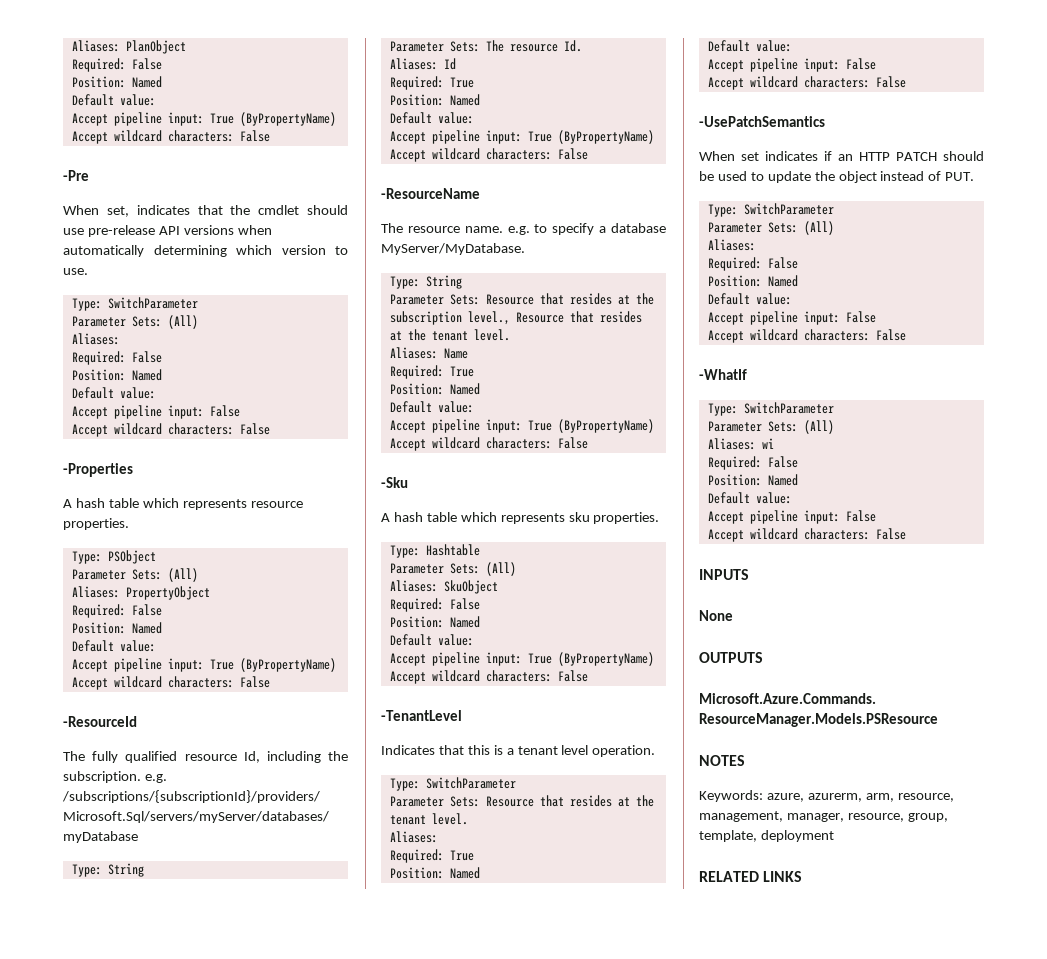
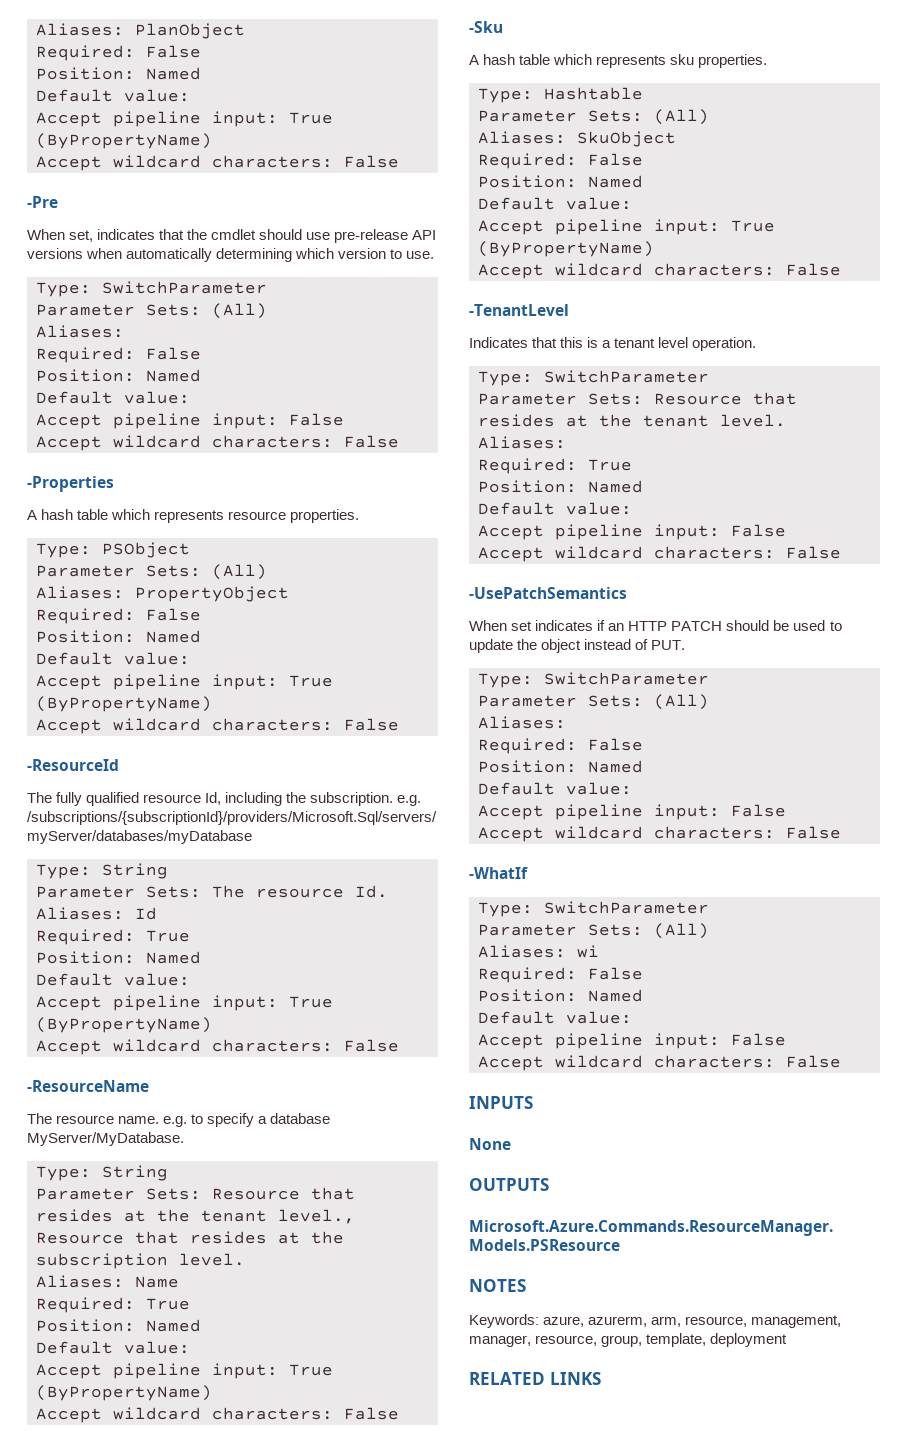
- Parameter Sets: Resource that resides at the subscription level., Resource that resides at the tenant level.
+ Parameter Sets: Resource that resides at the tenant level., Resource that resides at the subscription level.

